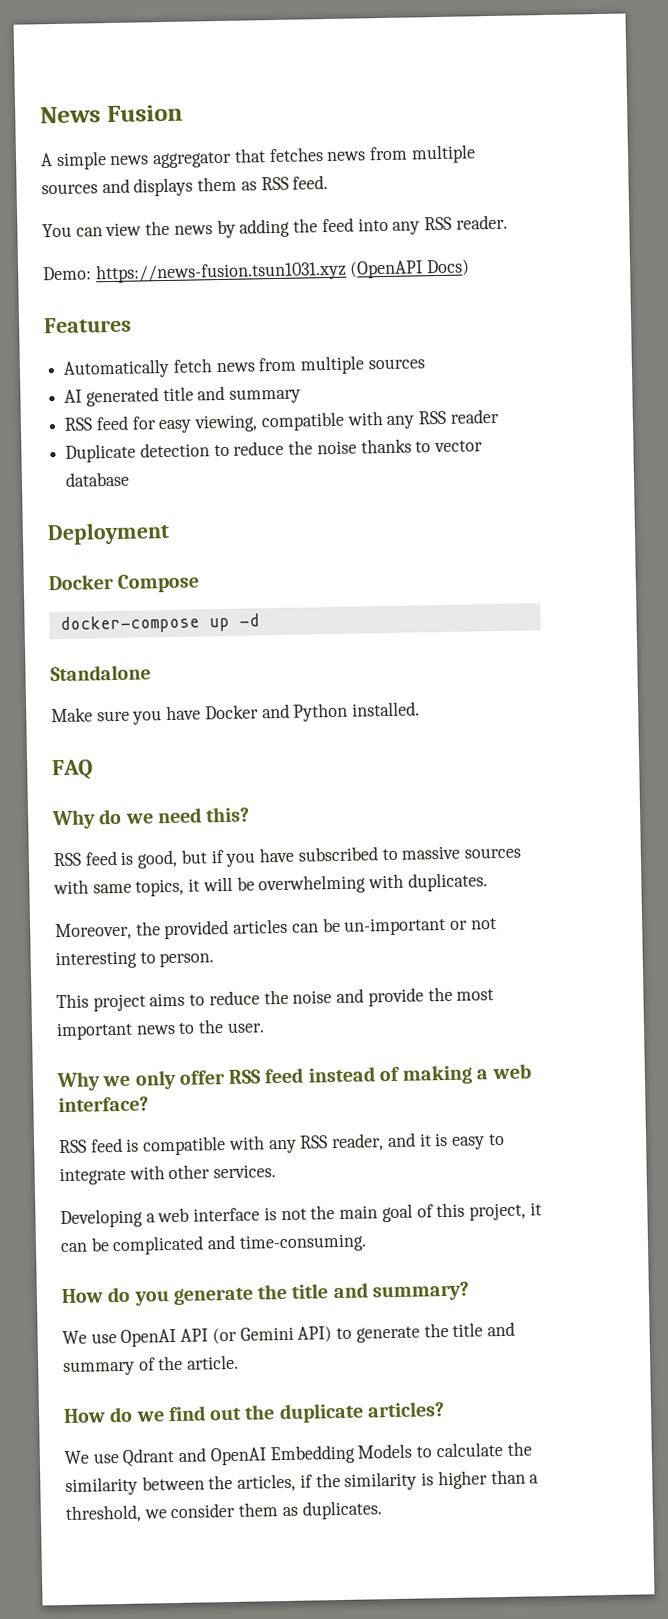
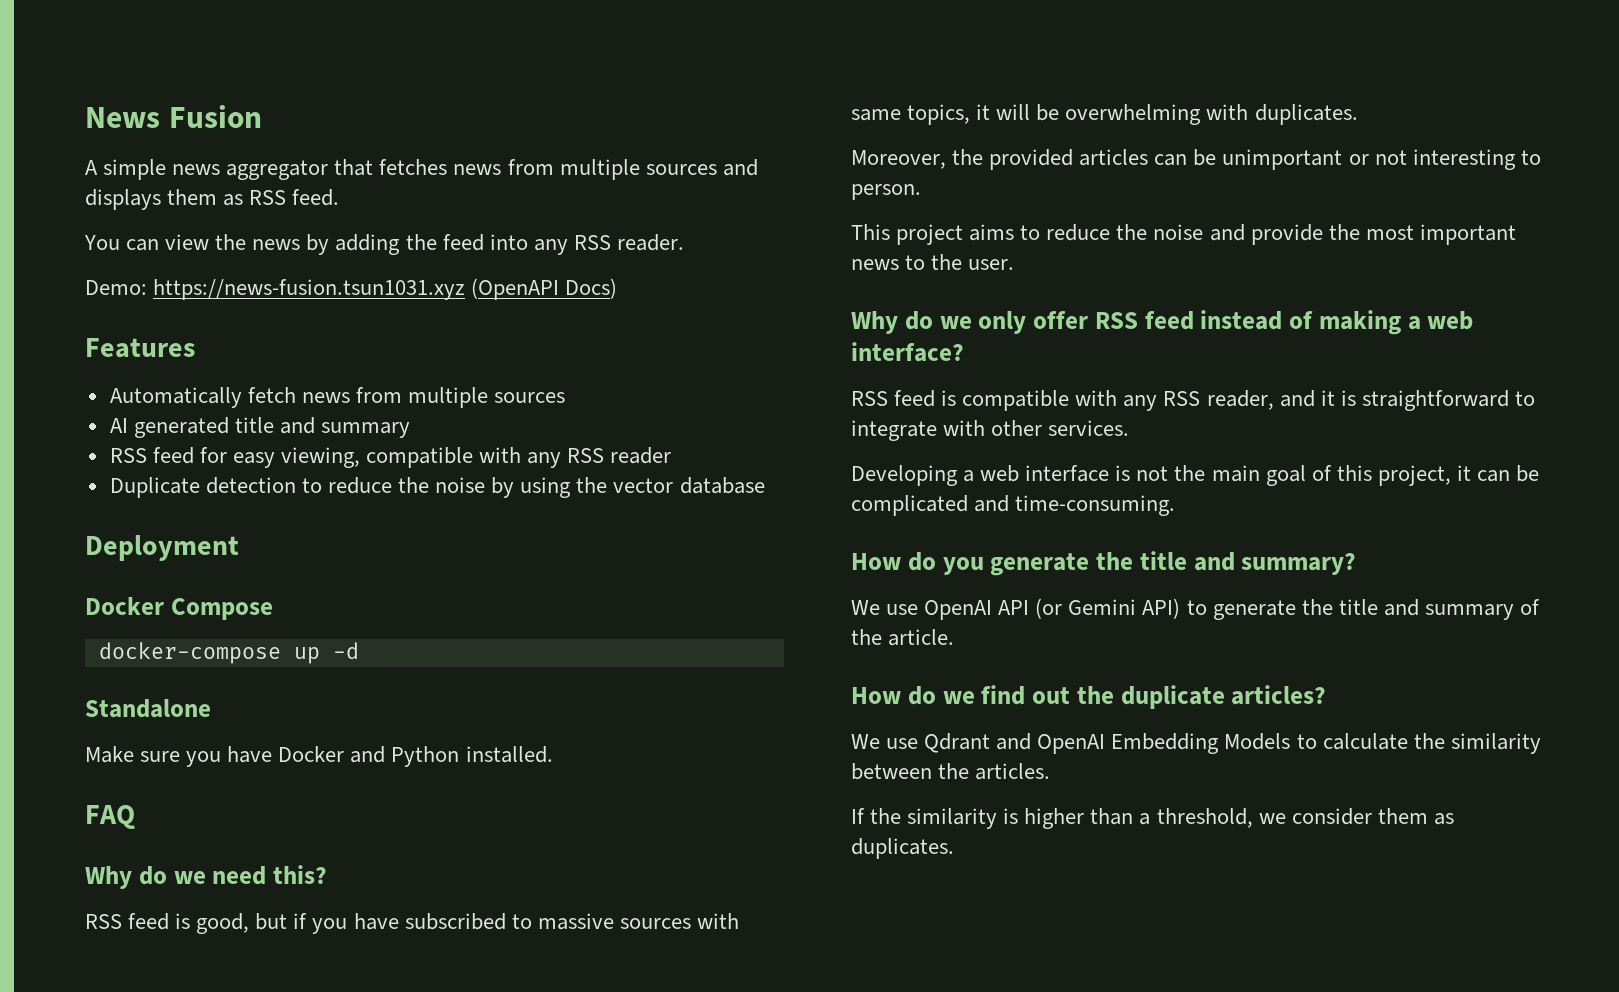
- Duplicate detection to reduce the noise thanks to vector database
+ Duplicate detection to reduce the noise by using the vector database
- Moreover, the provided articles can be un-important or not interesting to person.
+ Moreover, the provided articles can be unimportant or not interesting to person.
- Why we only offer RSS feed instead of making a web interface?
+ Why do we only offer RSS feed instead of making a web interface?
- RSS feed is compatible with any RSS reader, and it is easy to integrate with other services.
+ RSS feed is compatible with any RSS reader, and it is straightforward to integrate with other services.
- We use Qdrant and OpenAI Embedding Models to calculate the similarity between the articles, if the similarity is higher than a threshold, we consider them as duplicates.
+ We use Qdrant and OpenAI Embedding Models to calculate the similarity between the articles.
+ If the similarity is higher than a threshold, we consider them as duplicates.

